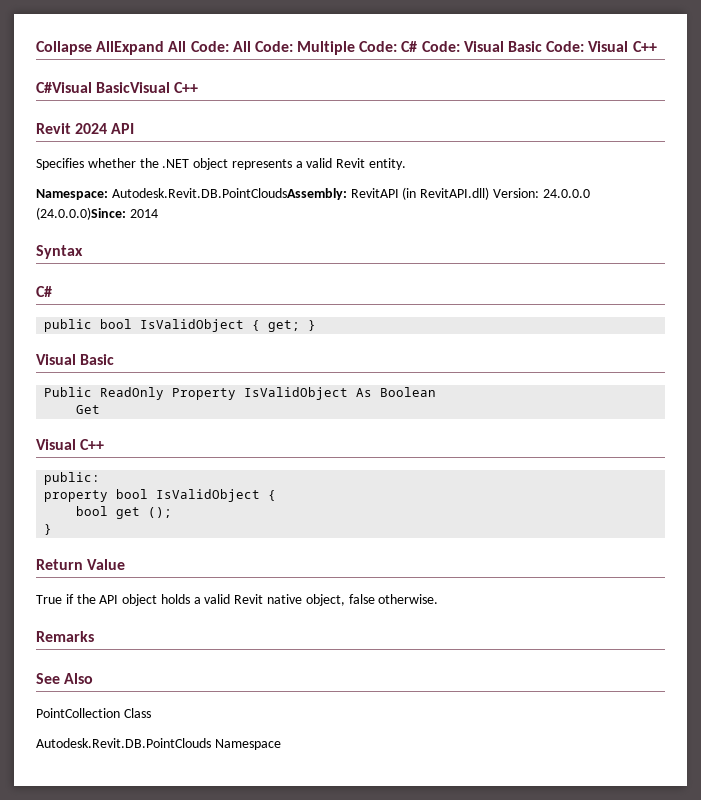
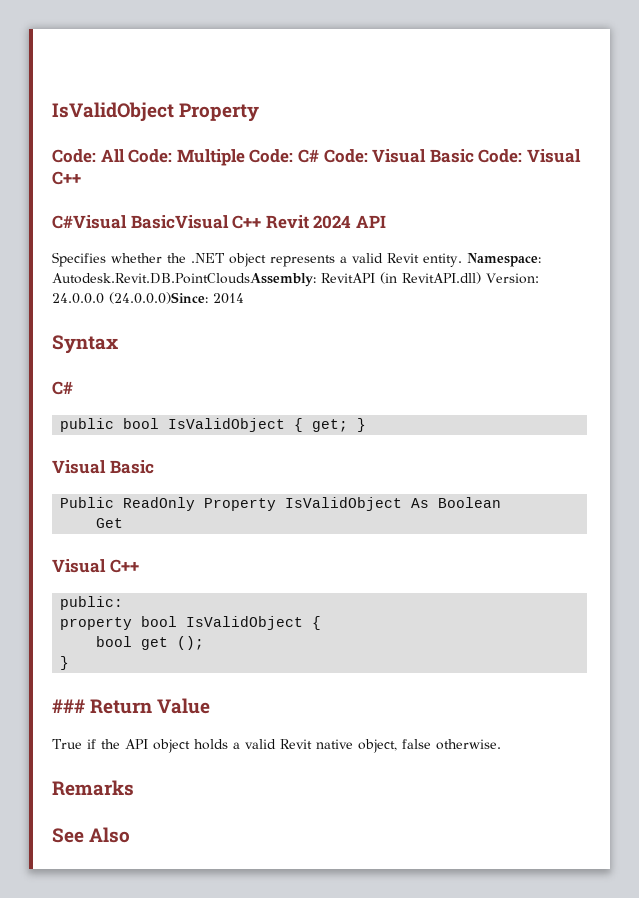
- Collapse AllExpand All Code: All Code: Multiple Code: C# Code: Visual Basic Code: Visual C++
+ IsValidObject Property
+ Code: All Code: Multiple Code: C# Code: Visual Basic Code: Visual C++
- C#Visual BasicVisual C++
- Revit 2024 API
+ C#Visual BasicVisual C++ Revit 2024 API
- Specifies whether the .NET object represents a valid Revit entity.
- Namespace: Autodesk.Revit.DB.PointCloudsAssembly: RevitAPI (in RevitAPI.dll) Version: 24.0.0.0 (24.0.0.0)Since: 2014
+ Specifies whether the .NET object represents a valid Revit entity. Namespace: Autodesk.Revit.DB.PointCloudsAssembly: RevitAPI (in RevitAPI.dll) Version: 24.0.0.0 (24.0.0.0)Since: 2014
- Return Value
+ ### Return Value
- PointCollection Class
- Autodesk.Revit.DB.PointClouds Namespace

